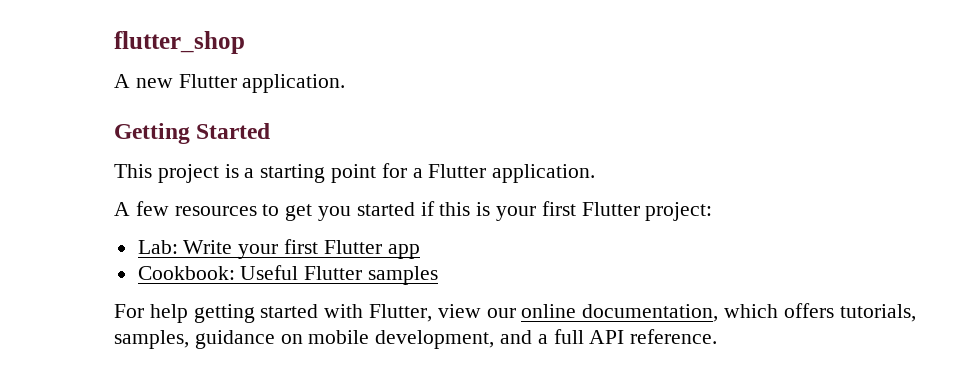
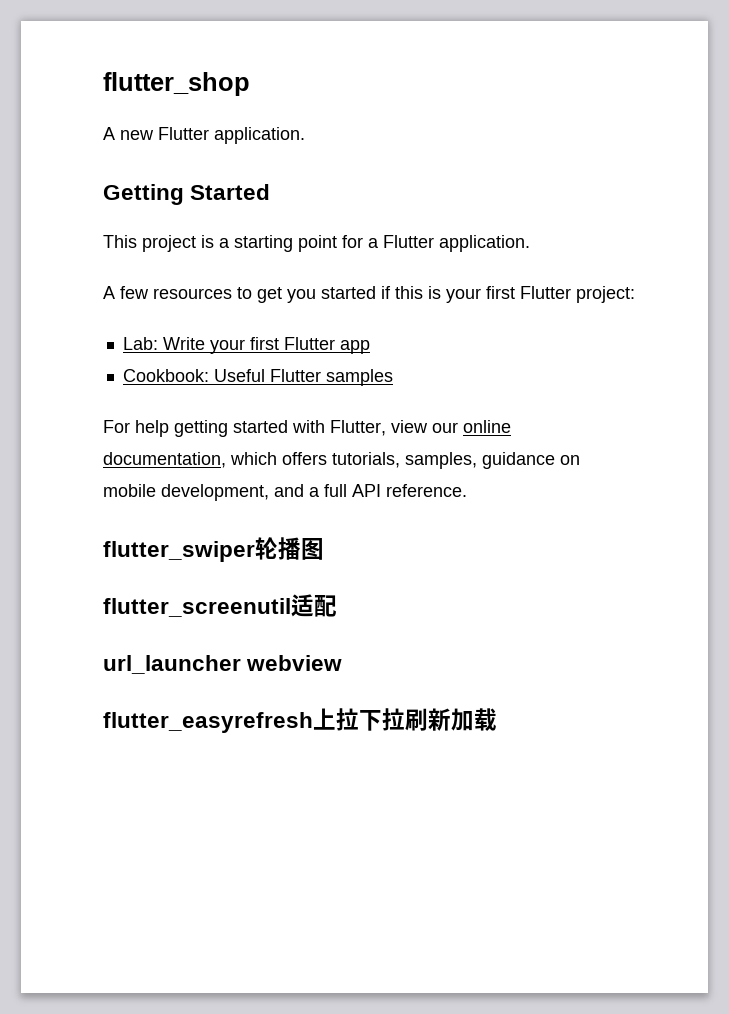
+ flutter_swiper轮播图
+ flutter_screenutil适配
+ url_launcher webview
+ flutter_easyrefresh上拉下拉刷新加载

